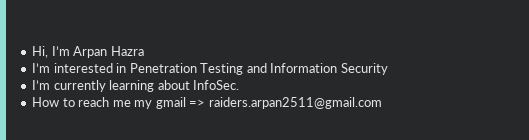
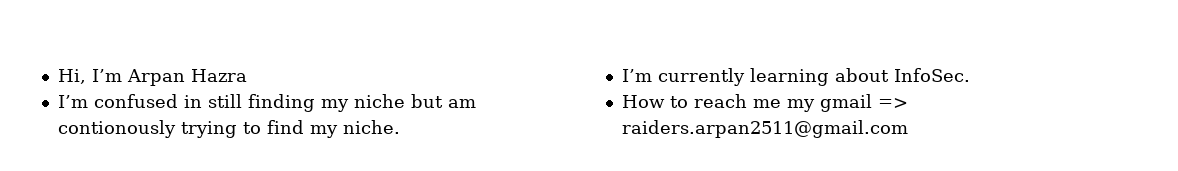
- I’m interested in Penetration Testing and Information Security
+ I’m confused in still finding my niche but am contionously trying to find my niche.

